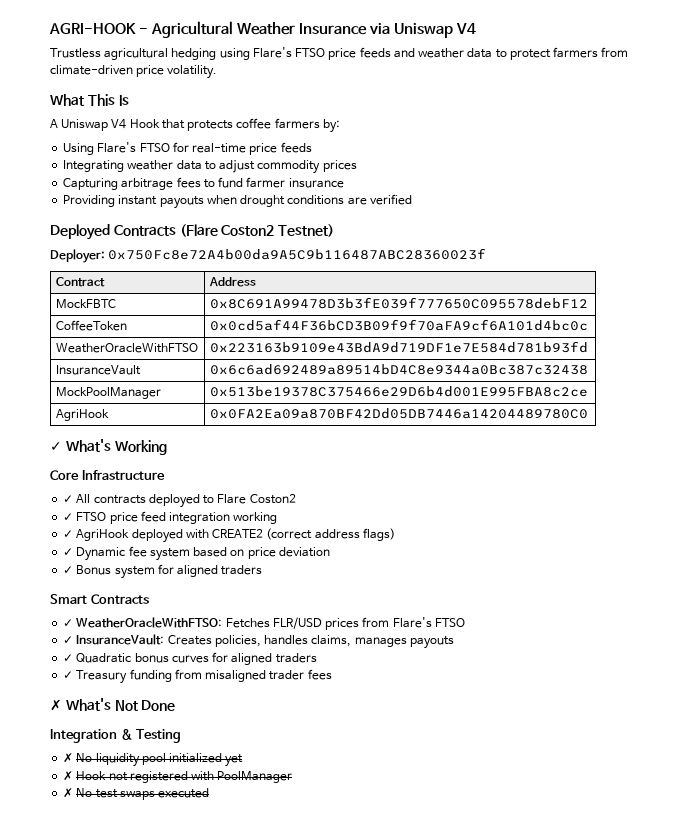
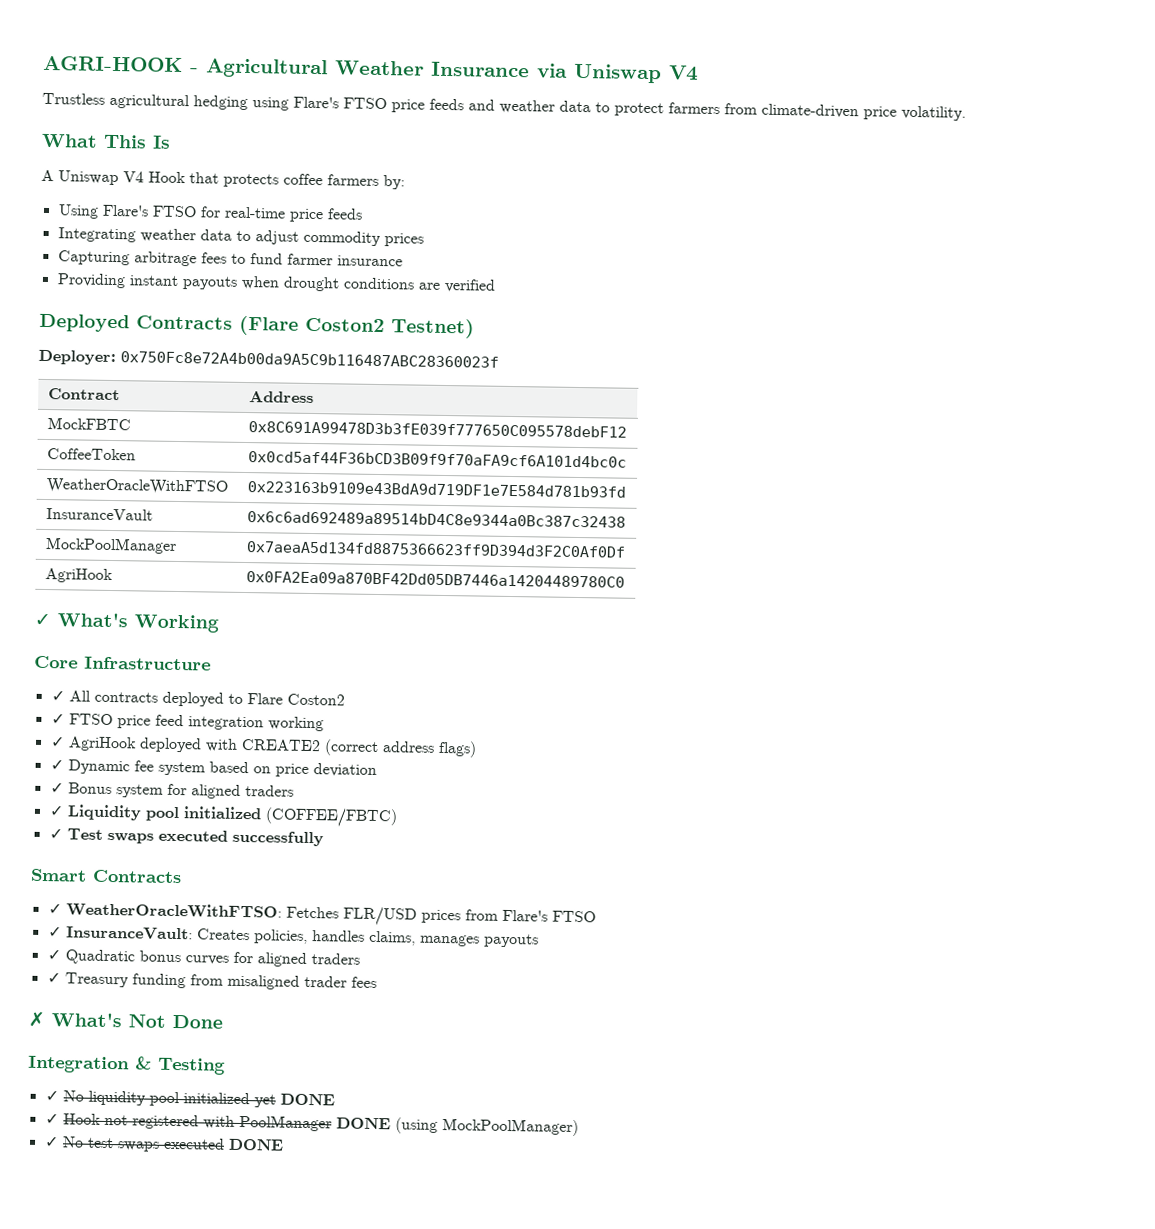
- MockPoolManager | 0x513be19378C375466e29D6b4d001E995FBA8c2ce
+ MockPoolManager | 0x7aeaA5d134fd8875366623ff9D394d3F2C0Af0Df
+ ✓ Liquidity pool initialized (COFFEE/FBTC)
+ ✓ Test swaps executed successfully
- ✗ No liquidity pool initialized yet
- ✗ Hook not registered with PoolManager
- ✗ No test swaps executed
+ ✓ No liquidity pool initialized yet DONE
+ ✓ Hook not registered with PoolManager DONE (using MockPoolManager)
+ ✓ No test swaps executed DONE

